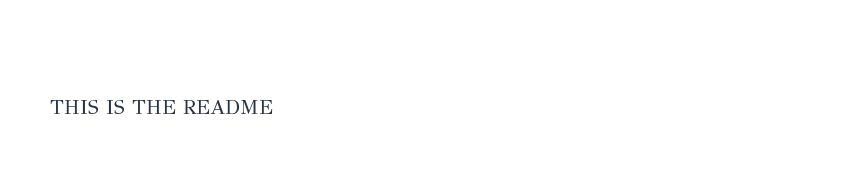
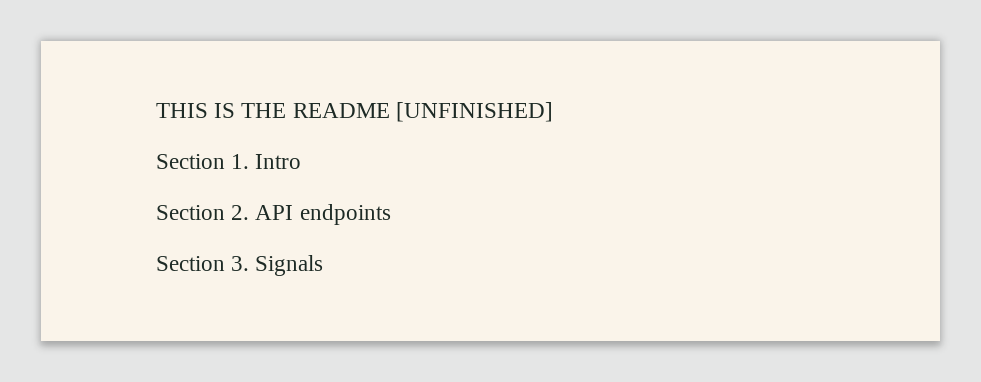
- THIS IS THE README
+ THIS IS THE README [UNFINISHED]
+ Section 1. Intro
+ Section 2. API endpoints
+ Section 3. Signals

